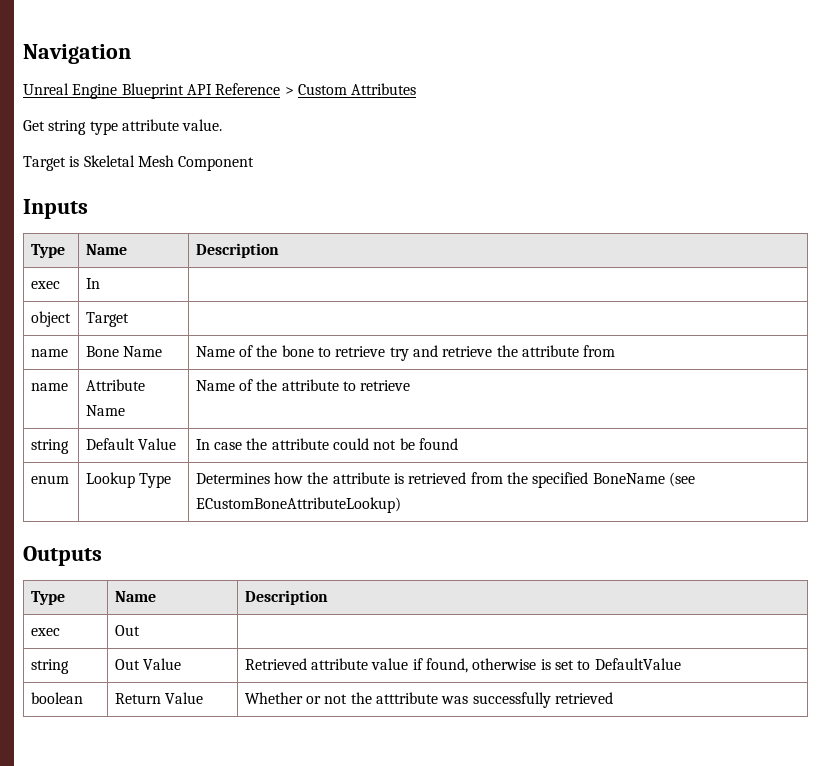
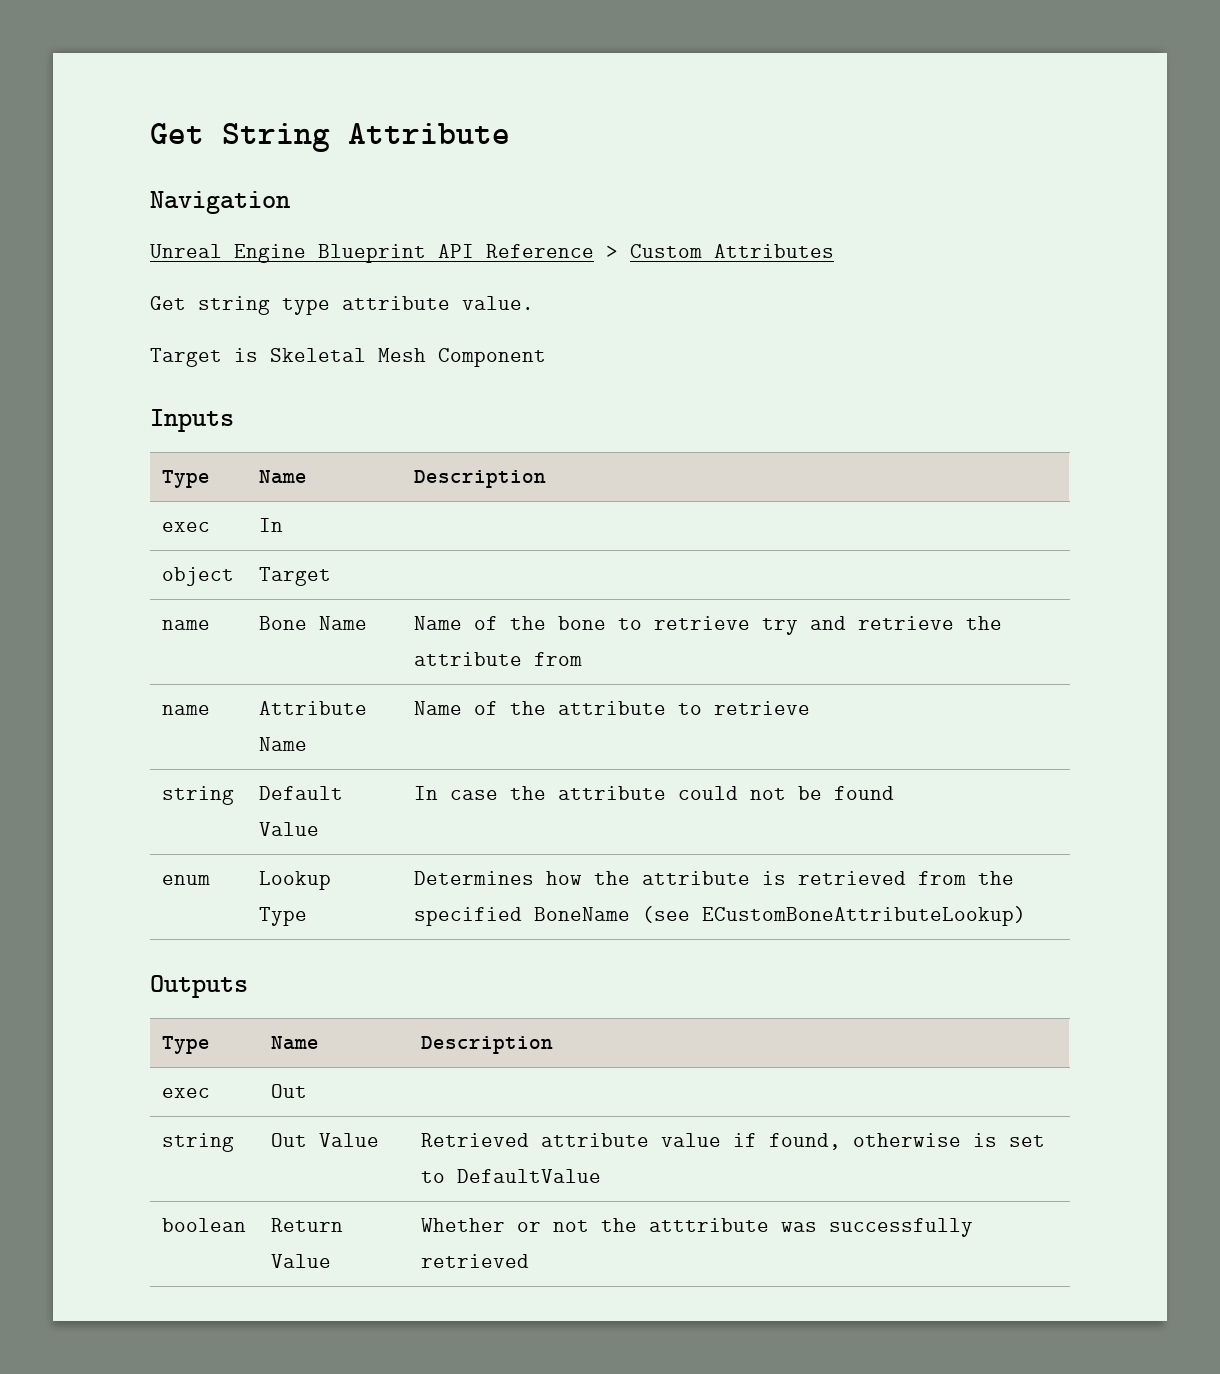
+ Get String Attribute

